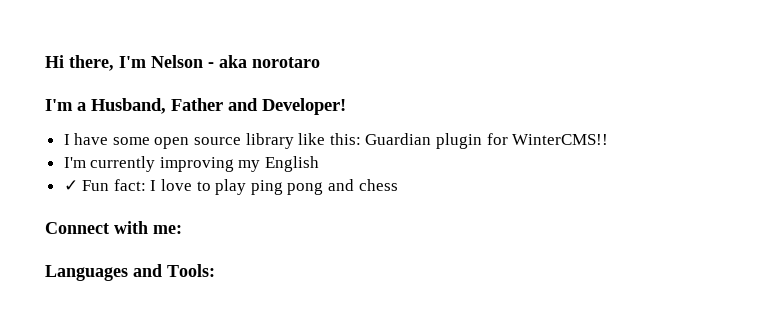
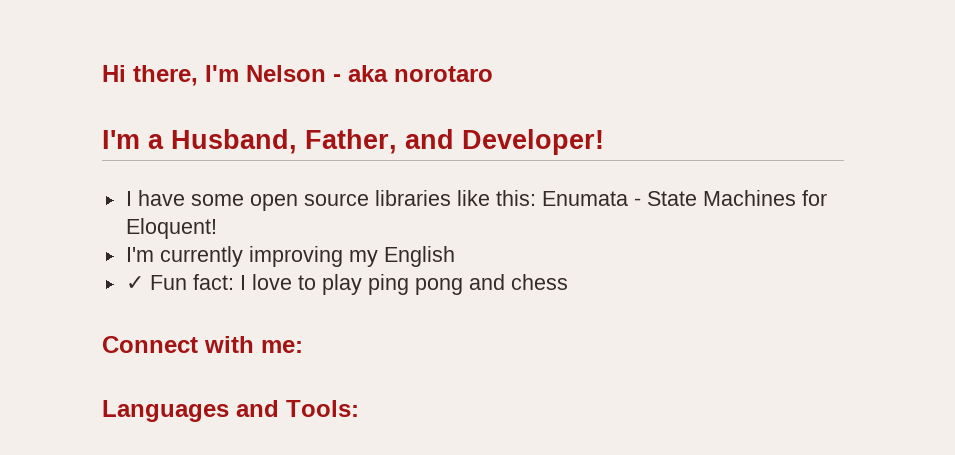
- I'm a Husband, Father and Developer!
+ I'm a Husband, Father, and Developer!
- I have some open source library like this: Guardian plugin for WinterCMS!!
+ I have some open source libraries like this: Enumata - State Machines for Eloquent!

